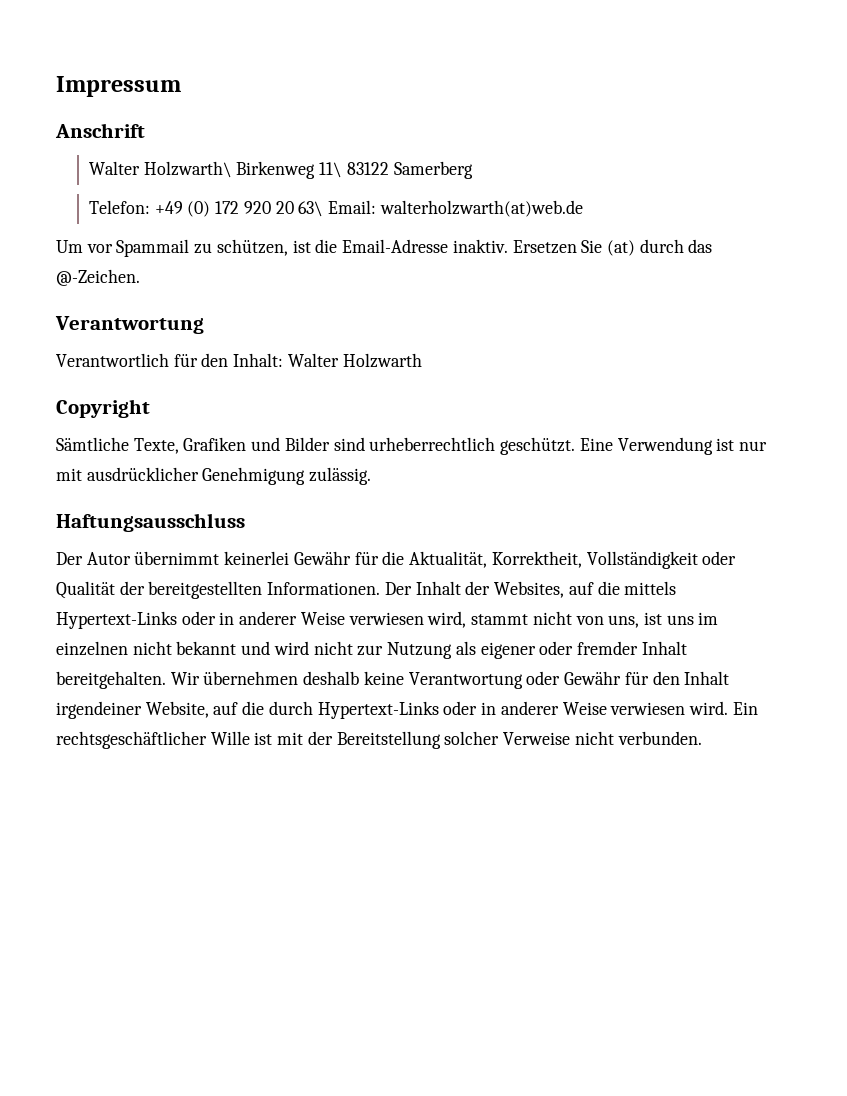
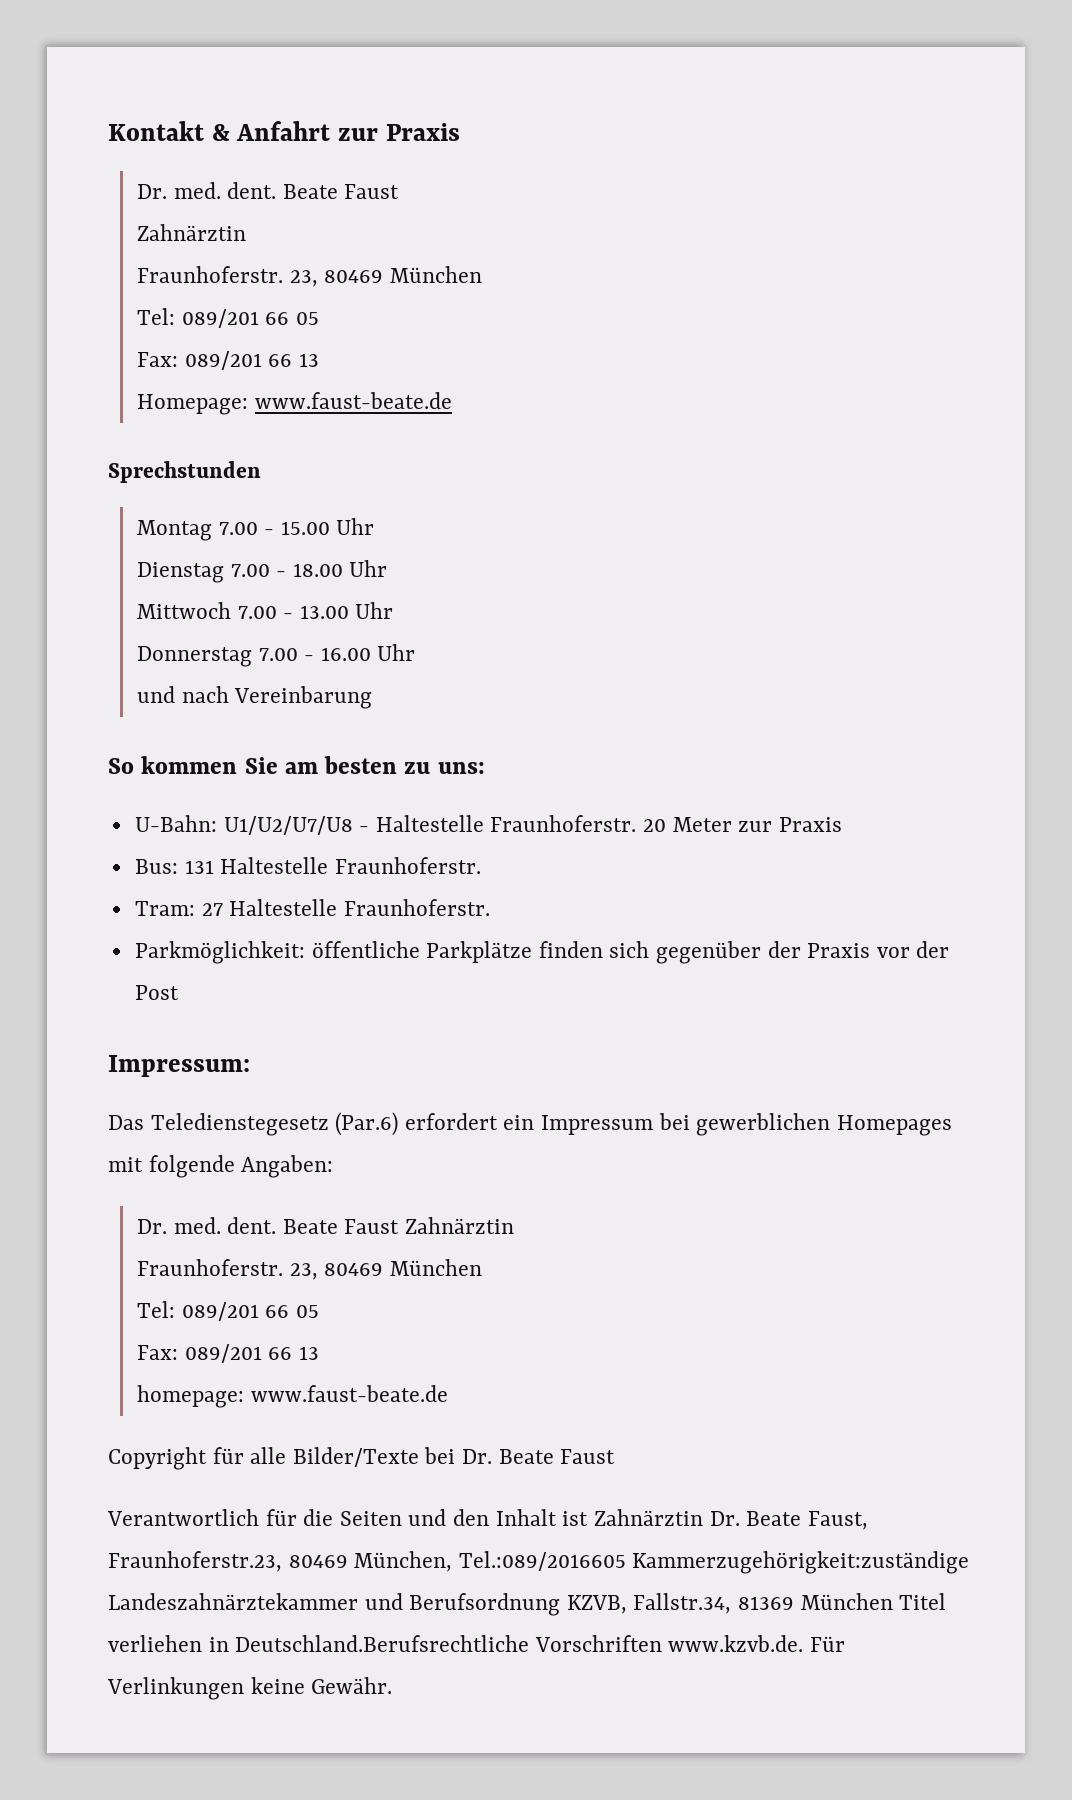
- Impressum
- Anschrift
- Walter Holzwarth\ Birkenweg 11\ 83122 Samerberg
- Telefon: +49 (0) 172 920 20 63\ Email: walterholzwarth(at)web.de
- Um vor Spammail zu schützen, ist die Email-Adresse inaktiv. Ersetzen Sie (at) durch das @-Zeichen.
- Verantwortung
- Verantwortlich für den Inhalt: Walter Holzwarth
- Copyright
- Sämtliche Texte, Grafiken und Bilder sind urheberrechtlich geschützt. Eine Verwendung ist nur mit ausdrücklicher Genehmigung zulässig.
- Haftungsausschluss
- Der Autor übernimmt keinerlei Gewähr für die Aktualität, Korrektheit, Vollständigkeit oder Qualität der bereitgestellten Informationen. Der Inhalt der Websites, auf die mittels Hypertext-Links oder in anderer Weise verwiesen wird, stammt nicht von uns, ist uns im einzelnen nicht bekannt und wird nicht zur Nutzung als eigener oder fremder Inhalt bereitgehalten. Wir übernehmen deshalb keine Verantwortung oder Gewähr für den Inhalt irgendeiner Website, auf die durch Hypertext-Links oder in anderer Weise verwiesen wird. Ein rechtsgeschäftlicher Wille ist mit der Bereitstellung solcher Verweise nicht verbunden.
+ Kontakt & Anfahrt zur Praxis
+ Dr. med. dent. Beate Faust
+ Zahnärztin
+ Fraunhoferstr. 23, 80469 München
+ Tel: 089/201 66 05
+ Fax: 089/201 66 13
+ Homepage: www.faust-beate.de
+ Sprechstunden
+ Montag 7.00 - 15.00 Uhr
+ Dienstag 7.00 - 18.00 Uhr
+ Mittwoch 7.00 - 13.00 Uhr
+ Donnerstag 7.00 - 16.00 Uhr
+ und nach Vereinbarung
+ So kommen Sie am besten zu uns:
+ U-Bahn: U1/U2/U7/U8 - Haltestelle Fraunhoferstr. 20 Meter zur Praxis
+ Bus: 131 Haltestelle Fraunhoferstr.
+ Tram: 27 Haltestelle Fraunhoferstr.
+ Parkmöglichkeit: öffentliche Parkplätze finden sich gegenüber der Praxis vor der Post
+ Impressum:
+ Das Teledienstegesetz (Par.6) erfordert ein Impressum bei gewerblichen Homepages mit folgende Angaben:
+ Dr. med. dent. Beate Faust Zahnärztin
+ Fraunhoferstr. 23, 80469 München
+ Tel: 089/201 66 05
+ Fax: 089/201 66 13
+ homepage: www.faust-beate.de
+ Copyright für alle Bilder/Texte bei Dr. Beate Faust
+ Verantwortlich für die Seiten und den Inhalt ist Zahnärztin Dr. Beate Faust, Fraunhoferstr.23, 80469 München, Tel.:089/2016605 Kammerzugehörigkeit:zuständige Landeszahnärztekammer und Berufsordnung KZVB, Fallstr.34, 81369 München Titel verliehen in Deutschland.Berufsrechtliche Vorschriften www.kzvb.de. Für Verlinkungen keine Gewähr.

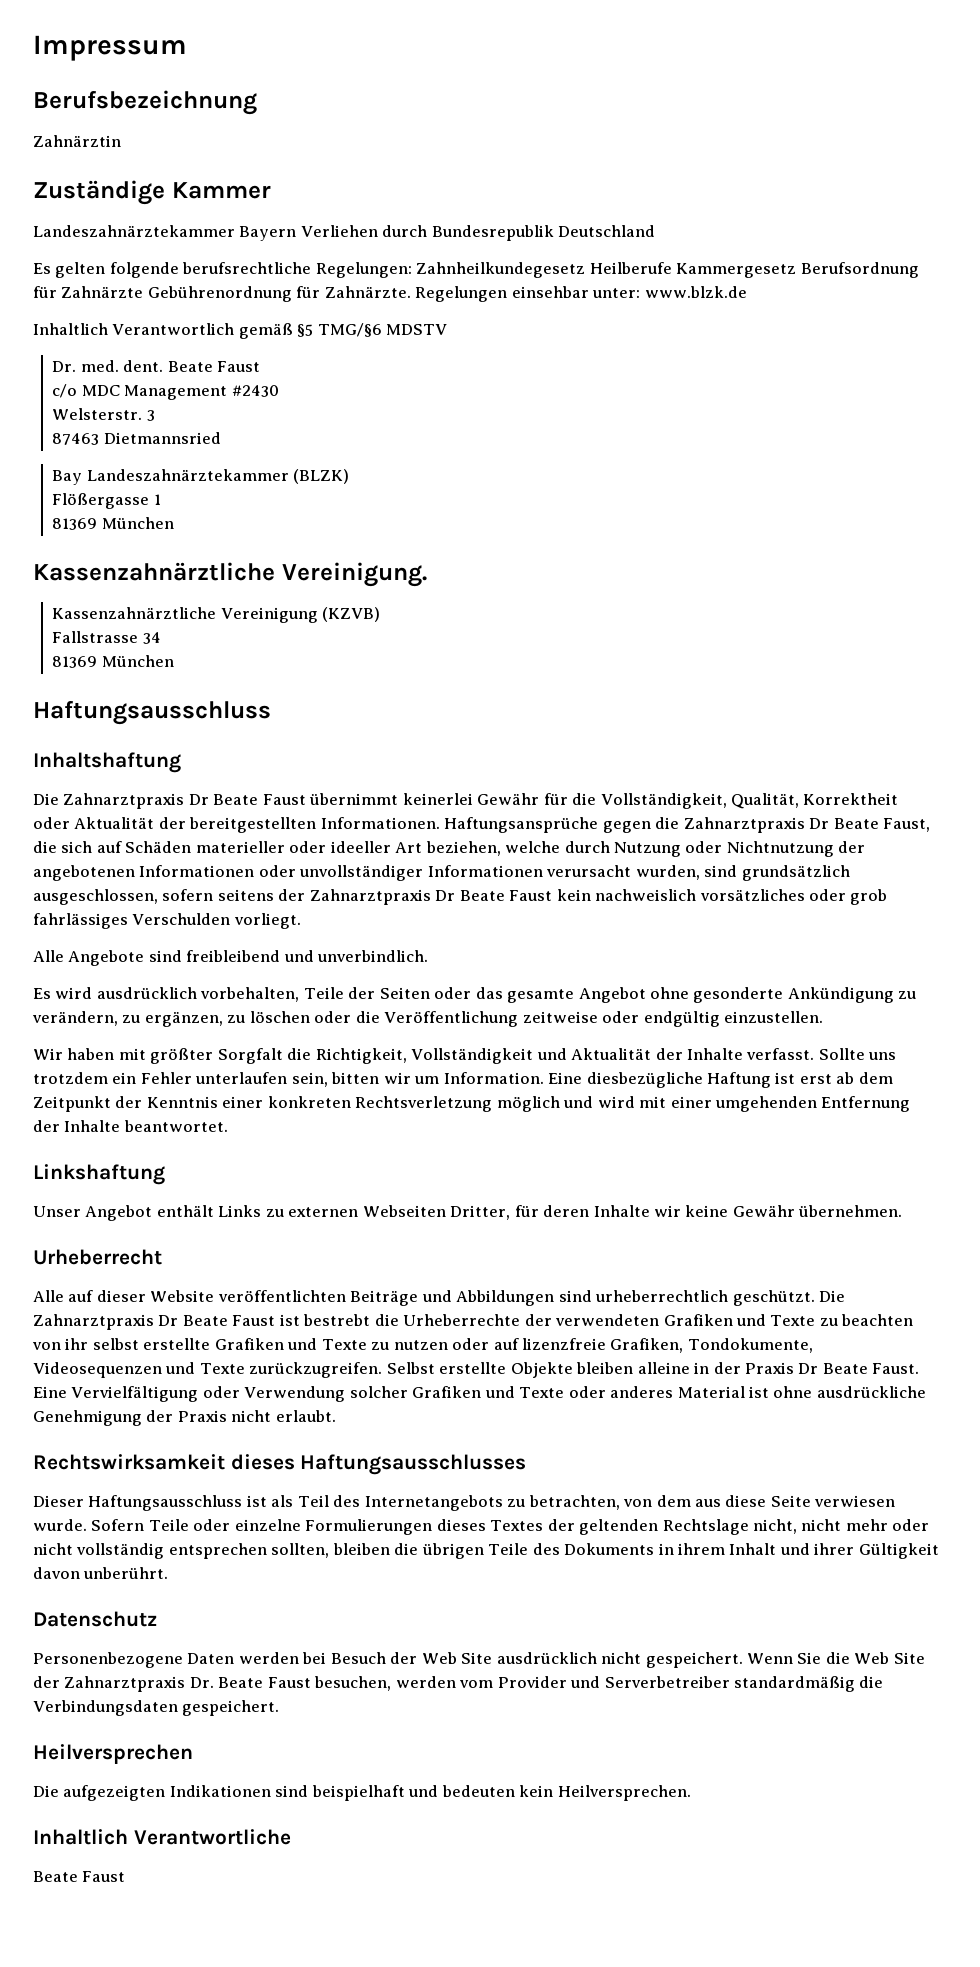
- Kontakt & Anfahrt zur Praxis
+ Impressum
+ Berufsbezeichnung
+ Zahnärztin
+ Zuständige Kammer
+ Landeszahnärztekammer Bayern Verliehen durch Bundesrepublik Deutschland
+ Es gelten folgende berufsrechtliche Regelungen: Zahnheilkundegesetz Heilberufe Kammergesetz Berufsordnung für Zahnärzte Gebührenordnung für Zahnärzte. Regelungen einsehbar unter: www.blzk.de
+ Inhaltlich Verantwortlich gemäß §5 TMG/§6 MDSTV
  Dr. med. dent. Beate Faust
- Zahnärztin
- Fraunhoferstr. 23, 80469 München
- Tel: 089/201 66 05
- Fax: 089/201 66 13
- Homepage: www.faust-beate.de
- Sprechstunden
- Montag 7.00 - 15.00 Uhr
- Dienstag 7.00 - 18.00 Uhr
- Mittwoch 7.00 - 13.00 Uhr
- Donnerstag 7.00 - 16.00 Uhr
- und nach Vereinbarung
- So kommen Sie am besten zu uns:
- U-Bahn: U1/U2/U7/U8 - Haltestelle Fraunhoferstr. 20 Meter zur Praxis
- Bus: 131 Haltestelle Fraunhoferstr.
- Tram: 27 Haltestelle Fraunhoferstr.
- Parkmöglichkeit: öffentliche Parkplätze finden sich gegenüber der Praxis vor der Post
- Impressum:
- Das Teledienstegesetz (Par.6) erfordert ein Impressum bei gewerblichen Homepages mit folgende Angaben:
- Dr. med. dent. Beate Faust Zahnärztin
- Fraunhoferstr. 23, 80469 München
- Tel: 089/201 66 05
- Fax: 089/201 66 13
- homepage: www.faust-beate.de
- Copyright für alle Bilder/Texte bei Dr. Beate Faust
- Verantwortlich für die Seiten und den Inhalt ist Zahnärztin Dr. Beate Faust, Fraunhoferstr.23, 80469 München, Tel.:089/2016605 Kammerzugehörigkeit:zuständige Landeszahnärztekammer und Berufsordnung KZVB, Fallstr.34, 81369 München Titel verliehen in Deutschland.Berufsrechtliche Vorschriften www.kzvb.de. Für Verlinkungen keine Gewähr.
+ c/o MDC Management #2430
+ Welsterstr. 3
+ 87463 Dietmannsried
+ Bay Landeszahnärztekammer (BLZK)
+ Flößergasse 1
+ 81369 München
+ Kassenzahnärztliche Vereinigung.
+ Kassenzahnärztliche Vereinigung (KZVB)
+ Fallstrasse 34
+ 81369 München
+ Haftungsausschluss
+ Inhaltshaftung
+ Die Zahnarztpraxis Dr Beate Faust übernimmt keinerlei Gewähr für die Vollständigkeit, Qualität, Korrektheit oder Aktualität der bereitgestellten Informationen. Haftungsansprüche gegen die Zahnarztpraxis Dr Beate Faust, die sich auf Schäden materieller oder ideeller Art beziehen, welche durch Nutzung oder Nichtnutzung der angebotenen Informationen oder unvollständiger Informationen verursacht wurden, sind grundsätzlich ausgeschlossen, sofern seitens der Zahnarztpraxis Dr Beate Faust kein nachweislich vorsätzliches oder grob fahrlässiges Verschulden vorliegt.
+ Alle Angebote sind freibleibend und unverbindlich.
+ Es wird ausdrücklich vorbehalten, Teile der Seiten oder das gesamte Angebot ohne gesonderte Ankündigung zu verändern, zu ergänzen, zu löschen oder die Veröffentlichung zeitweise oder endgültig einzustellen.
+ Wir haben mit größter Sorgfalt die Richtigkeit, Vollständigkeit und Aktualität der Inhalte verfasst. Sollte uns trotzdem ein Fehler unterlaufen sein, bitten wir um Information. Eine diesbezügliche Haftung ist erst ab dem Zeitpunkt der Kenntnis einer konkreten Rechtsverletzung möglich und wird mit einer umgehenden Entfernung der Inhalte beantwortet.
+ Linkshaftung
+ Unser Angebot enthält Links zu externen Webseiten Dritter, für deren Inhalte wir keine Gewähr übernehmen.
+ Urheberrecht
+ Alle auf dieser Website veröffentlichten Beiträge und Abbildungen sind urheberrechtlich geschützt. Die Zahnarztpraxis Dr Beate Faust ist bestrebt die Urheberrechte der verwendeten Grafiken und Texte zu beachten von ihr selbst erstellte Grafiken und Texte zu nutzen oder auf lizenzfreie Grafiken, Tondokumente, Videosequenzen und Texte zurückzugreifen. Selbst erstellte Objekte bleiben alleine in der Praxis Dr Beate Faust. Eine Vervielfältigung oder Verwendung solcher Grafiken und Texte oder anderes Material ist ohne ausdrückliche Genehmigung der Praxis nicht erlaubt.
+ Rechtswirksamkeit dieses Haftungsausschlusses
+ Dieser Haftungsausschluss ist als Teil des Internetangebots zu betrachten, von dem aus diese Seite verwiesen wurde. Sofern Teile oder einzelne Formulierungen dieses Textes der geltenden Rechtslage nicht, nicht mehr oder nicht vollständig entsprechen sollten, bleiben die übrigen Teile des Dokuments in ihrem Inhalt und ihrer Gültigkeit davon unberührt.
+ Datenschutz
+ Personenbezogene Daten werden bei Besuch der Web Site ausdrücklich nicht gespeichert. Wenn Sie die Web Site der Zahnarztpraxis Dr. Beate Faust besuchen, werden vom Provider und Serverbetreiber standardmäßig die Verbindungsdaten gespeichert.
+ Heilversprechen
+ Die aufgezeigten Indikationen sind beispielhaft und bedeuten kein Heilversprechen.
+ Inhaltlich Verantwortliche
+ Beate Faust

